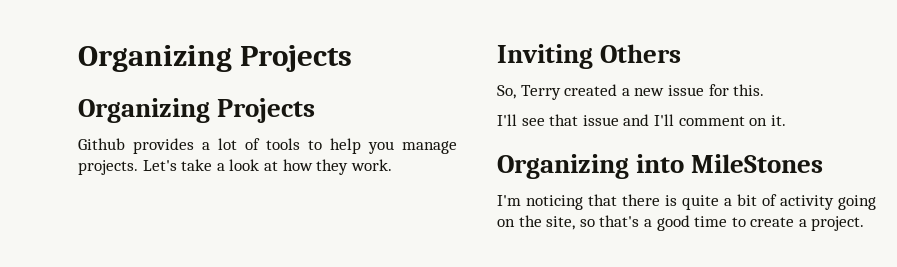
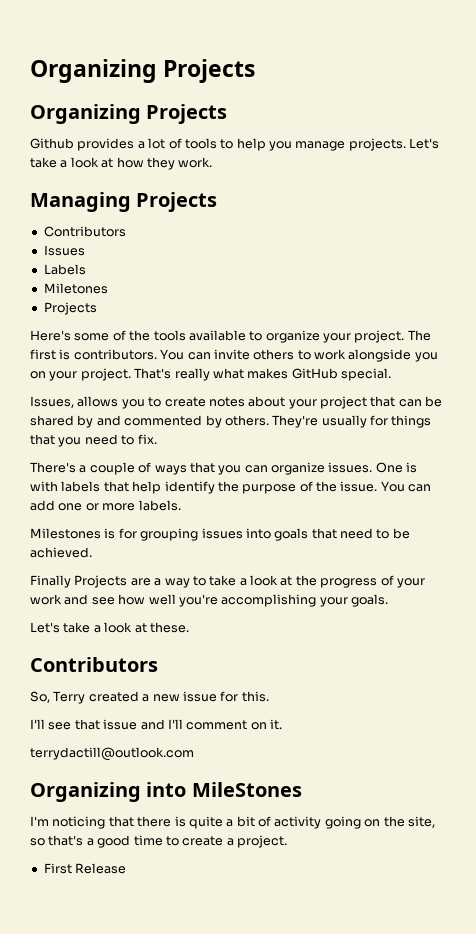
- Inviting Others
+ Managing Projects
+ Contributors
+ Issues
+ Labels
+ Miletones
+ Projects
+ Here's some of the tools available to organize your project. The first is contributors. You can invite others to work alongside you on your project. That's really what makes GitHub special.
+ Issues, allows you to create notes about your project that can be shared by and commented by others. They're usually for things that you need to fix.
+ There's a couple of ways that you can organize issues. One is with labels that help identify the purpose of the issue. You can add one or more labels.
+ Milestones is for grouping issues into goals that need to be achieved.
+ Finally Projects are a way to take a look at the progress of your work and see how well you're accomplishing your goals.
+ Let's take a look at these.
+ Contributors
+ terrydactill@outlook.com
+ First Release

